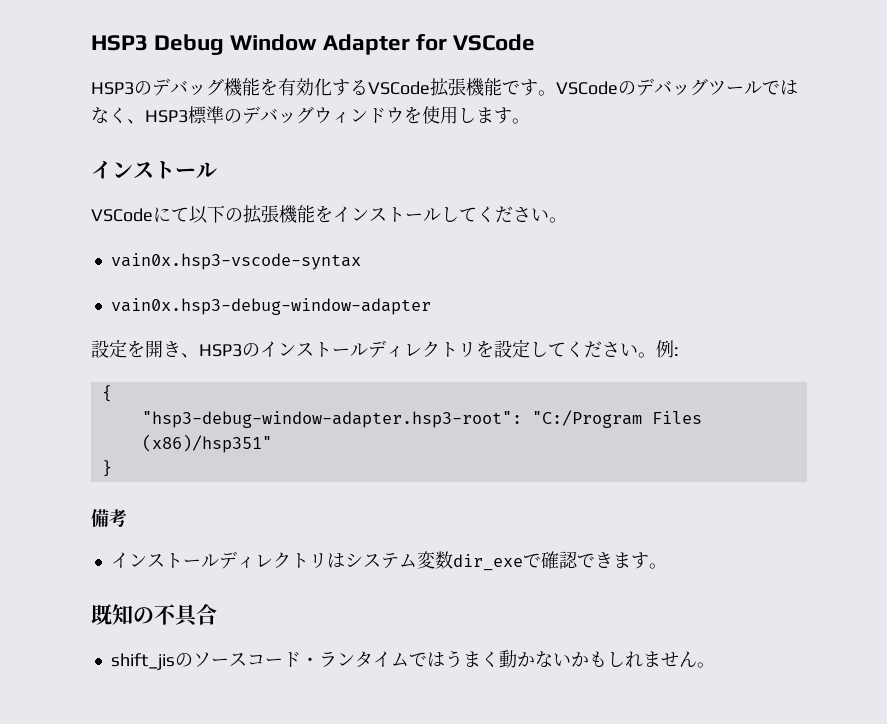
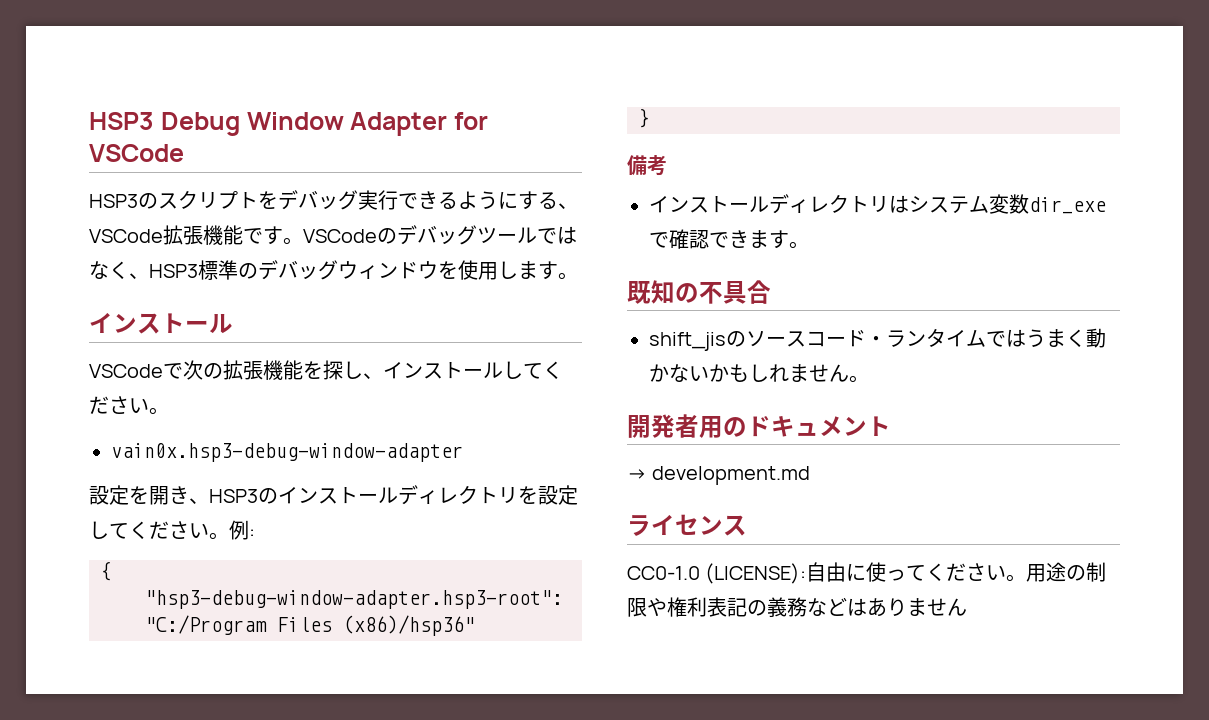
- HSP3のデバッグ機能を有効化するVSCode拡張機能です。
+ HSP3のスクリプトをデバッグ実行できるようにする、VSCode拡張機能です。
- VSCodeにて以下の拡張機能をインストールしてください。
+ VSCodeで次の拡張機能を探し、インストールしてください。
- vain0x.hsp3-vscode-syntax
- "hsp3-debug-window-adapter.hsp3-root": "C:/Program Files (x86)/hsp351"
+ "hsp3-debug-window-adapter.hsp3-root": "C:/Program Files (x86)/hsp36"
+ 開発者用のドキュメント
+ → development.md
+ ライセンス
+ CC0-1.0 (LICENSE):自由に使ってください。用途の制限や権利表記の義務などはありません

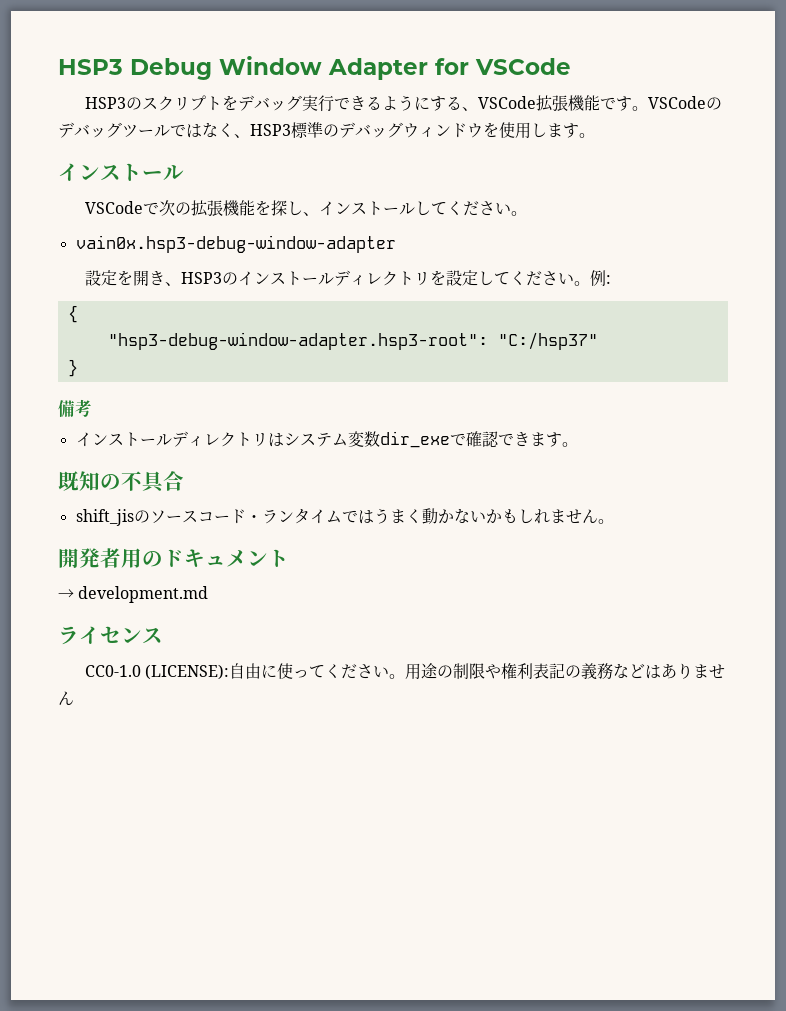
- "hsp3-debug-window-adapter.hsp3-root": "C:/Program Files (x86)/hsp36"
+ "hsp3-debug-window-adapter.hsp3-root": "C:/hsp37"

